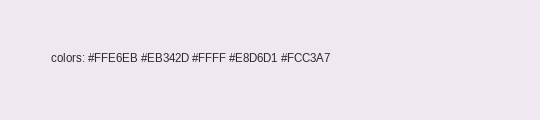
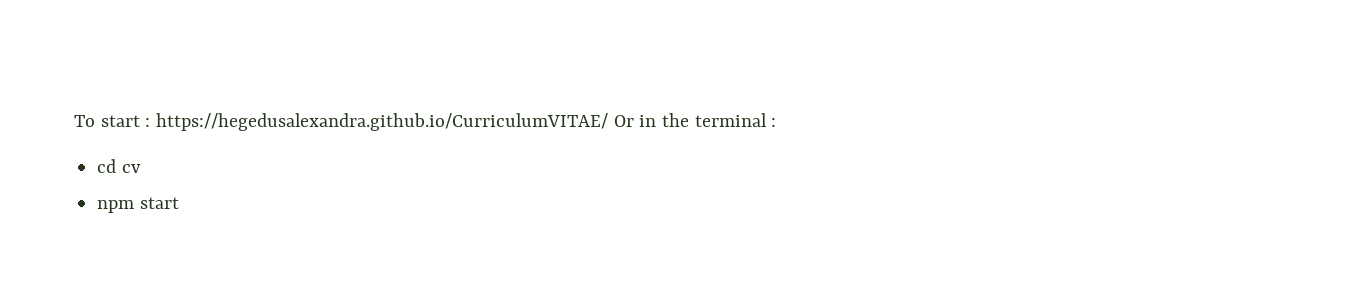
- colors: #FFE6EB #EB342D #FFFF #E8D6D1 #FCC3A7
+ To start : https://hegedusalexandra.github.io/CurriculumVITAE/ Or in the terminal :
+ cd cv
+ npm start

